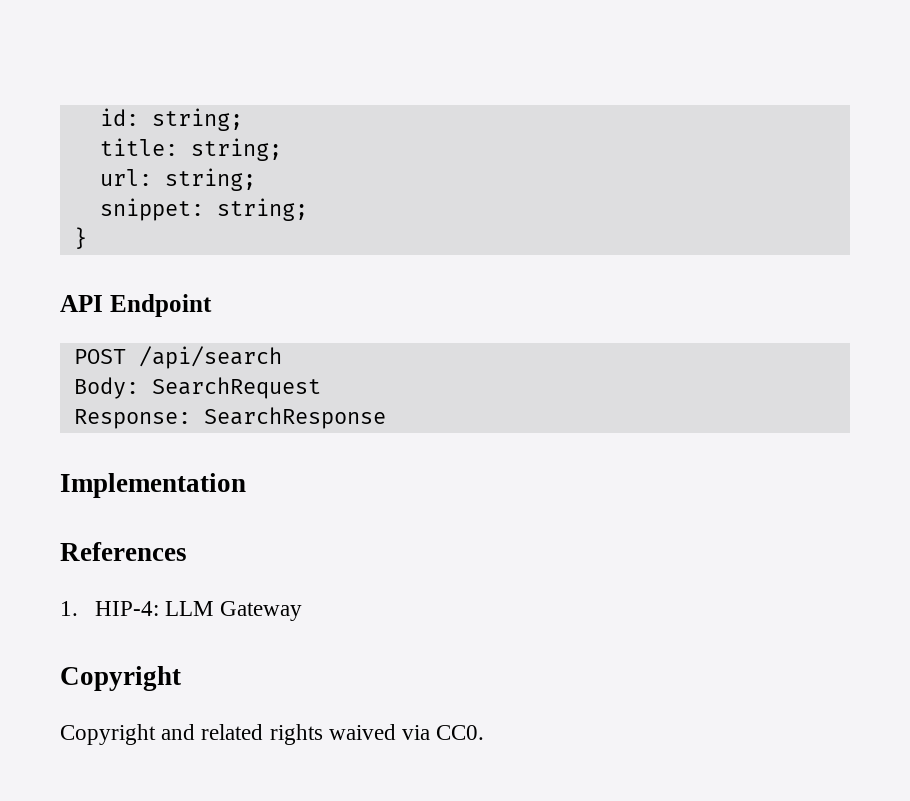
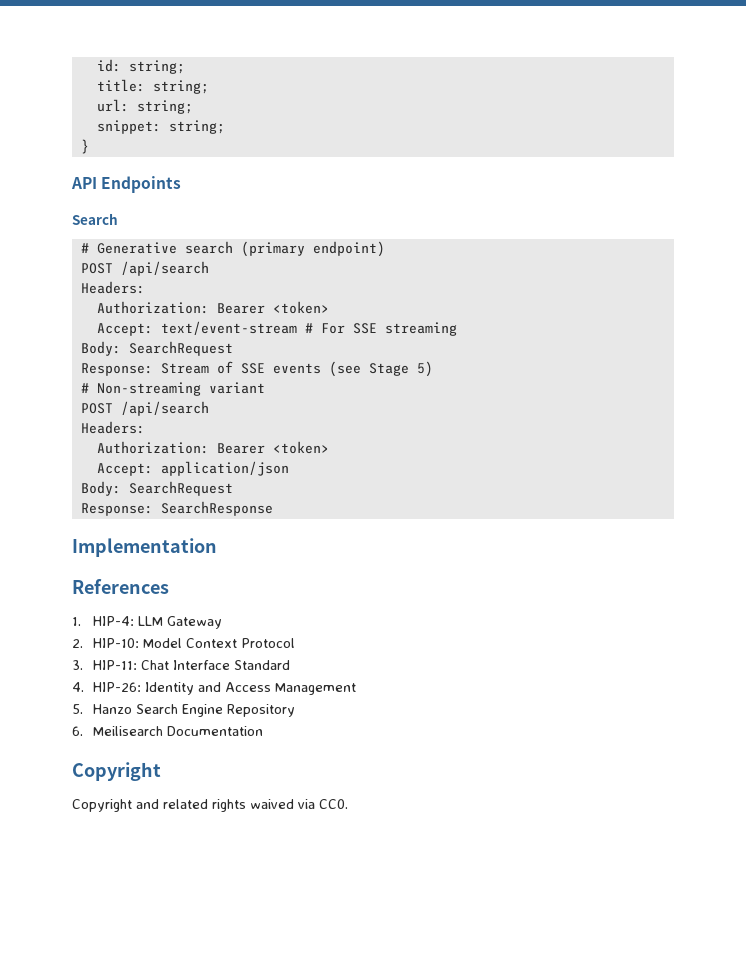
- API Endpoint
+ API Endpoints
+ Search
+ # Generative search (primary endpoint)
  POST /api/search
+ Headers:
+ Authorization: Bearer <token>
+ Accept: text/event-stream # For SSE streaming
+ Body: SearchRequest
+ Response: Stream of SSE events (see Stage 5)
+ # Non-streaming variant
+ POST /api/search
+ Headers:
+ Authorization: Bearer <token>
+ Accept: application/json
+ 2. HIP-10: Model Context Protocol
+ 3. HIP-11: Chat Interface Standard
+ 4. HIP-26: Identity and Access Management
+ 5. Hanzo Search Engine Repository
+ 6. Meilisearch Documentation

